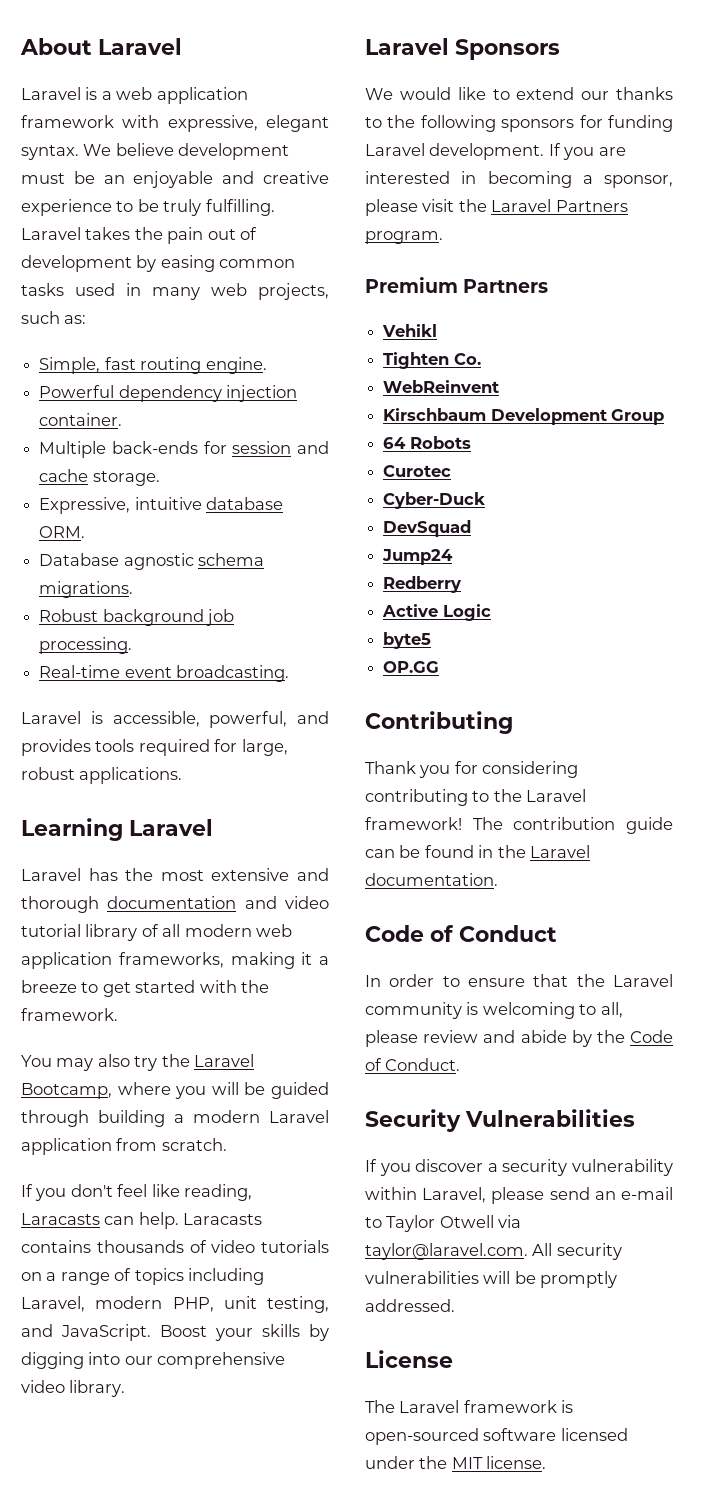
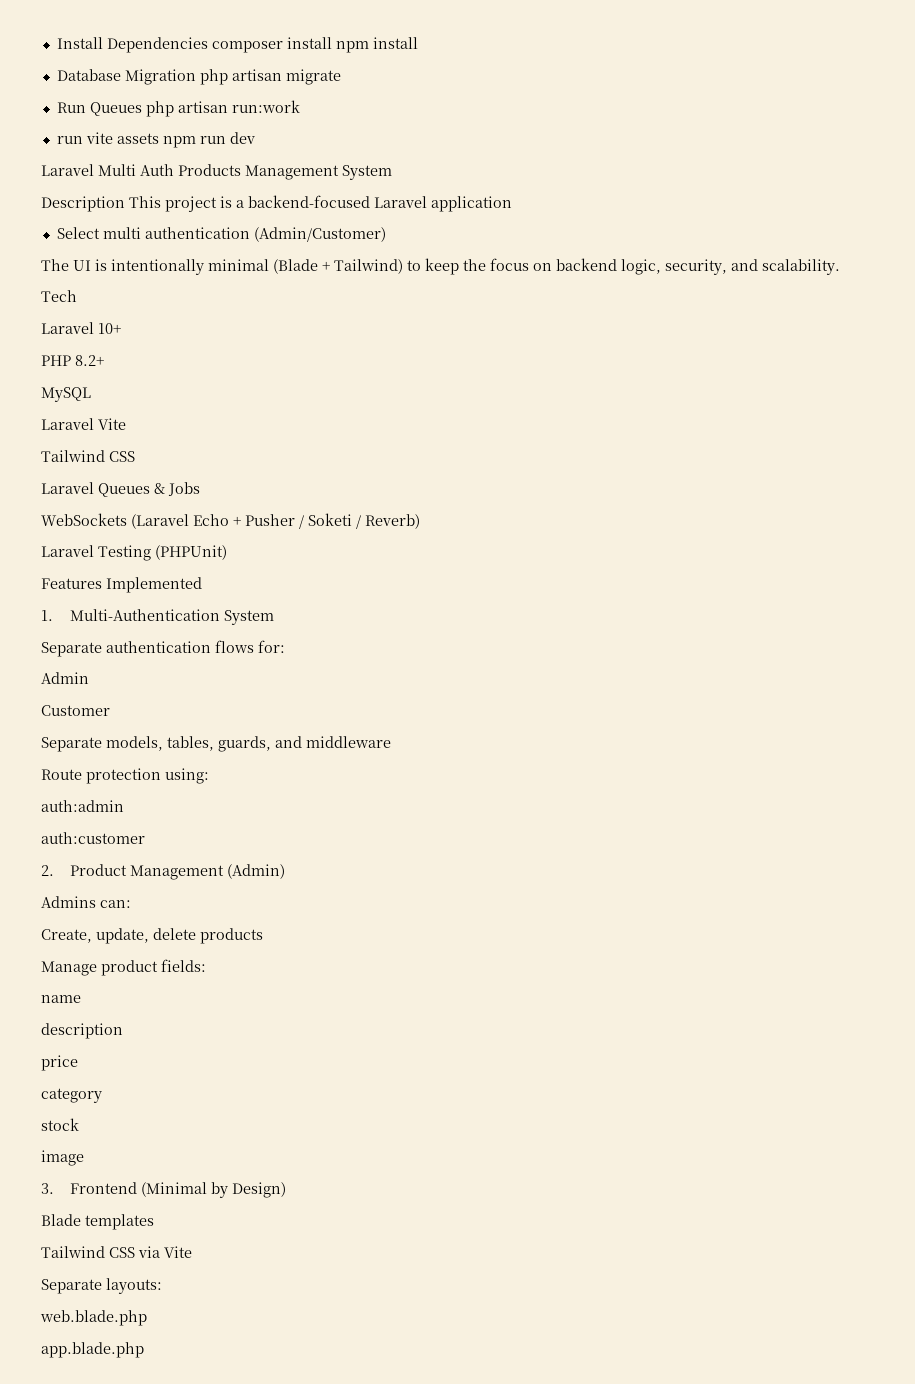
- About Laravel
- Laravel is a web application framework with expressive, elegant syntax. We believe development must be an enjoyable and creative experience to be truly fulfilling. Laravel takes the pain out of development by easing common tasks used in many web projects, such as:
- Simple, fast routing engine.
- Powerful dependency injection container.
- Multiple back-ends for session and cache storage.
- Expressive, intuitive database ORM.
- Database agnostic schema migrations.
- Robust background job processing.
- Real-time event broadcasting.
- Laravel is accessible, powerful, and provides tools required for large, robust applications.
- Learning Laravel
- Laravel has the most extensive and thorough documentation and video tutorial library of all modern web application frameworks, making it a breeze to get started with the framework.
- You may also try the Laravel Bootcamp, where you will be guided through building a modern Laravel application from scratch.
- If you don't feel like reading, Laracasts can help. Laracasts contains thousands of video tutorials on a range of topics including Laravel, modern PHP, unit testing, and JavaScript. Boost your skills by digging into our comprehensive video library.
- Laravel Sponsors
- We would like to extend our thanks to the following sponsors for funding Laravel development. If you are interested in becoming a sponsor, please visit the Laravel Partners program.
- Premium Partners
- Vehikl
- Tighten Co.
- WebReinvent
- Kirschbaum Development Group
- 64 Robots
- Curotec
- Cyber-Duck
- DevSquad
- Jump24
- Redberry
- Active Logic
- byte5
- OP.GG
- Contributing
- Thank you for considering contributing to the Laravel framework! The contribution guide can be found in the Laravel documentation.
- Code of Conduct
- In order to ensure that the Laravel community is welcoming to all, please review and abide by the Code of Conduct.
- Security Vulnerabilities
- If you discover a security vulnerability within Laravel, please send an e-mail to Taylor Otwell via taylor@laravel.com. All security vulnerabilities will be promptly addressed.
- License
- The Laravel framework is open-sourced software licensed under the MIT license.
+ Install Dependencies composer install npm install
+ Database Migration php artisan migrate
+ Run Queues php artisan run:work
+ run vite assets npm run dev
+ Laravel Multi Auth Products Management System
+ Description This project is a backend-focused Laravel application
+ Select multi authentication (Admin/Customer)
+ The UI is intentionally minimal (Blade + Tailwind) to keep the focus on backend logic, security, and scalability.
+ Tech
+ Laravel 10+
+ PHP 8.2+
+ MySQL
+ Laravel Vite
+ Tailwind CSS
+ Laravel Queues & Jobs
+ WebSockets (Laravel Echo + Pusher / Soketi / Reverb)
+ Laravel Testing (PHPUnit)
+ Features Implemented
+ 1. Multi-Authentication System
+ Separate authentication flows for:
+ Admin
+ Customer
+ Separate models, tables, guards, and middleware
+ Route protection using:
+ auth:admin
+ auth:customer
+ 2. Product Management (Admin)
+ Admins can:
+ Create, update, delete products
+ Manage product fields:
+ name
+ description
+ price
+ category
+ stock
+ image
+ 3. Frontend (Minimal by Design)
+ Blade templates
+ Tailwind CSS via Vite
+ Separate layouts:
+ web.blade.php
+ app.blade.php

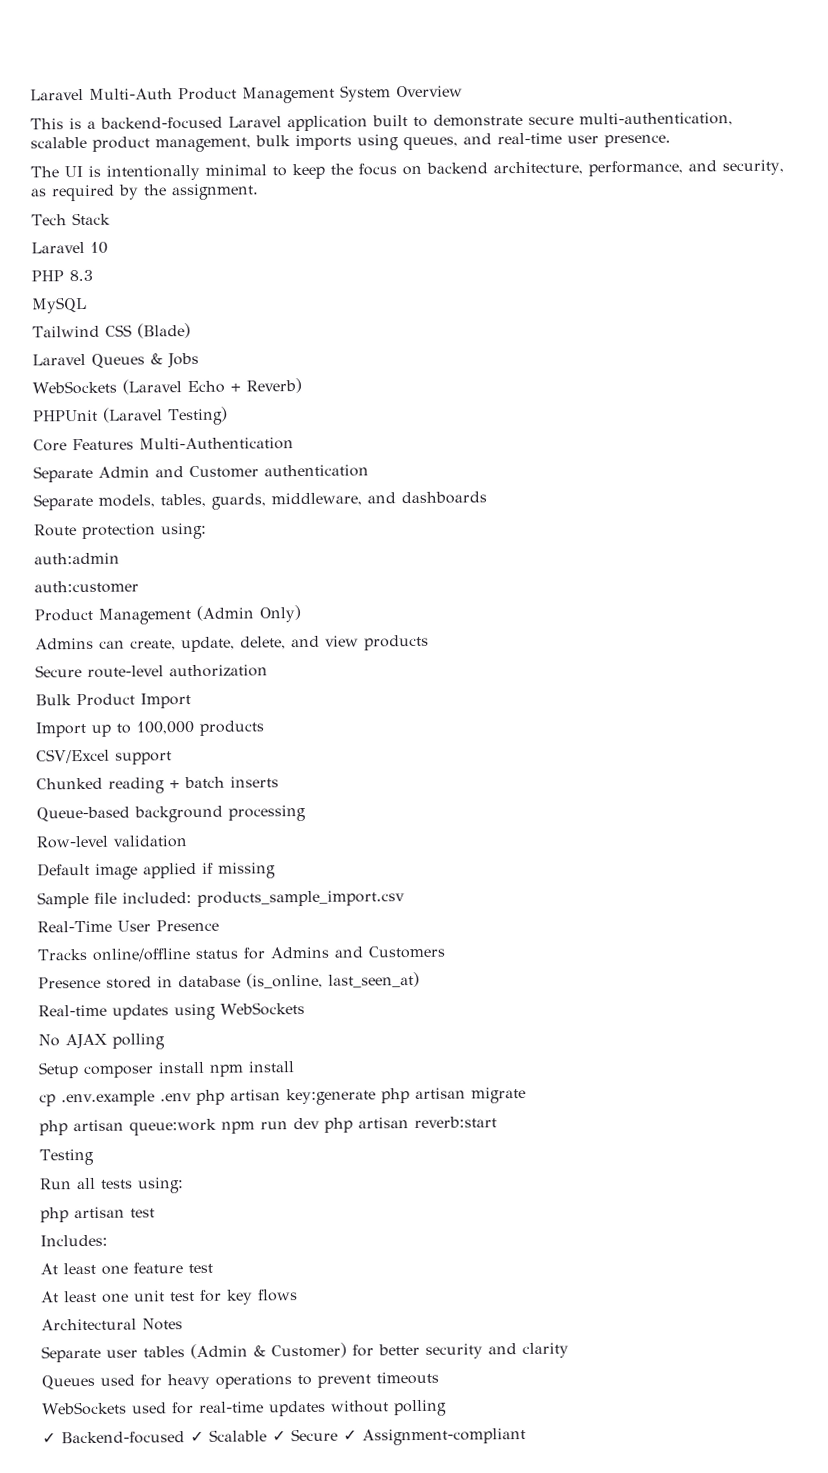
- Install Dependencies composer install npm install
- Database Migration php artisan migrate
- Run Queues php artisan run:work
- run vite assets npm run dev
- Laravel Multi Auth Products Management System
- Description This project is a backend-focused Laravel application
- Select multi authentication (Admin/Customer)
+ Laravel Multi-Auth Product Management System Overview
+ This is a backend-focused Laravel application built to demonstrate secure multi-authentication, scalable product management, bulk imports using queues, and real-time user presence.
- The UI is intentionally minimal (Blade + Tailwind) to keep the focus on backend logic, security, and scalability.
+ The UI is intentionally minimal to keep the focus on backend architecture, performance, and security, as required by the assignment.
- Tech
- Laravel 10+
+ Tech Stack
+ Laravel 10
- PHP 8.2+
+ PHP 8.3
- Laravel Vite
- Tailwind CSS
+ Tailwind CSS (Blade)
- WebSockets (Laravel Echo + Pusher / Soketi / Reverb)
- Laravel Testing (PHPUnit)
- Features Implemented
- 1. Multi-Authentication System
- Separate authentication flows for:
- Admin
- Customer
+ WebSockets (Laravel Echo + Reverb)
+ PHPUnit (Laravel Testing)
+ Core Features Multi-Authentication
+ Separate Admin and Customer authentication
- Separate models, tables, guards, and middleware
+ Separate models, tables, guards, middleware, and dashboards
- 2. Product Management (Admin)
- Admins can:
- Create, update, delete products
- Manage product fields:
- name
- description
- price
- category
- stock
- image
- 3. Frontend (Minimal by Design)
- Blade templates
- Tailwind CSS via Vite
- Separate layouts:
- web.blade.php
- app.blade.php
+ Product Management (Admin Only)
+ Admins can create, update, delete, and view products
+ Secure route-level authorization
+ Bulk Product Import
+ Import up to 100,000 products
+ CSV/Excel support
+ Chunked reading + batch inserts
+ Queue-based background processing
+ Row-level validation
+ Default image applied if missing
+ Sample file included: products_sample_import.csv
+ Real-Time User Presence
+ Tracks online/offline status for Admins and Customers
+ Presence stored in database (is_online, last_seen_at)
+ Real-time updates using WebSockets
+ No AJAX polling
+ Setup composer install npm install
+ cp .env.example .env php artisan key:generate php artisan migrate
+ php artisan queue:work npm run dev php artisan reverb:start
+ Testing
+ Run all tests using:
+ php artisan test
+ Includes:
+ At least one feature test
+ At least one unit test for key flows
+ Architectural Notes
+ Separate user tables (Admin & Customer) for better security and clarity
+ Queues used for heavy operations to prevent timeouts
+ WebSockets used for real-time updates without polling
+ ✓ Backend-focused ✓ Scalable ✓ Secure ✓ Assignment-compliant

